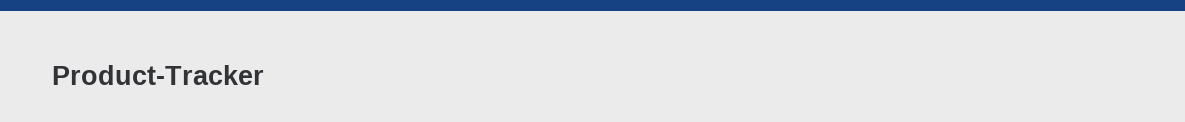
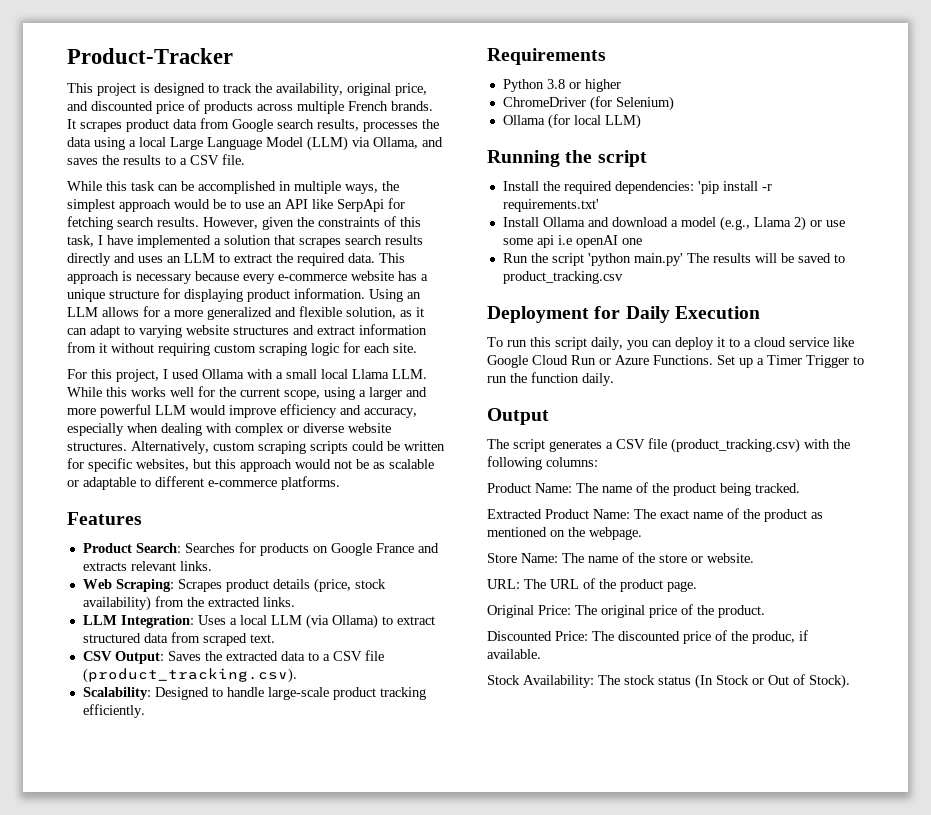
+ This project is designed to track the availability, original price, and discounted price of products across multiple French brands. It scrapes product data from Google search results, processes the data using a local Large Language Model (LLM) via Ollama, and saves the results to a CSV file.
+ While this task can be accomplished in multiple ways, the simplest approach would be to use an API like SerpApi for fetching search results. However, given the constraints of this task, I have implemented a solution that scrapes search results directly and uses an LLM to extract the required data. This approach is necessary because every e-commerce website has a unique structure for displaying product information. Using an LLM allows for a more generalized and flexible solution, as it can adapt to varying website structures and extract information from it without requiring custom scraping logic for each site.
+ For this project, I used Ollama with a small local Llama LLM. While this works well for the current scope, using a larger and more powerful LLM would improve efficiency and accuracy, especially when dealing with complex or diverse website structures. Alternatively, custom scraping scripts could be written for specific websites, but this approach would not be as scalable or adaptable to different e-commerce platforms.
+ Features
+ Product Search: Searches for products on Google France and extracts relevant links.
+ Web Scraping: Scrapes product details (price, stock availability) from the extracted links.
+ LLM Integration: Uses a local LLM (via Ollama) to extract structured data from scraped text.
+ CSV Output: Saves the extracted data to a CSV file (product_tracking.csv).
+ Scalability: Designed to handle large-scale product tracking efficiently.
+ Requirements
+ Python 3.8 or higher
+ ChromeDriver (for Selenium)
+ Ollama (for local LLM)
+ Running the script
+ Install the required dependencies: 'pip install -r requirements.txt'
+ Install Ollama and download a model (e.g., Llama 2) or use some api i.e openAI one
+ Run the script 'python main.py' The results will be saved to product_tracking.csv
+ Deployment for Daily Execution
+ To run this script daily, you can deploy it to a cloud service like Google Cloud Run or Azure Functions. Set up a Timer Trigger to run the function daily.
+ Output
+ The script generates a CSV file (product_tracking.csv) with the following columns:
+ Product Name: The name of the product being tracked.
+ Extracted Product Name: The exact name of the product as mentioned on the webpage.
+ Store Name: The name of the store or website.
+ URL: The URL of the product page.
+ Original Price: The original price of the product.
+ Discounted Price: The discounted price of the produc, if available.
+ Stock Availability: The stock status (In Stock or Out of Stock).

